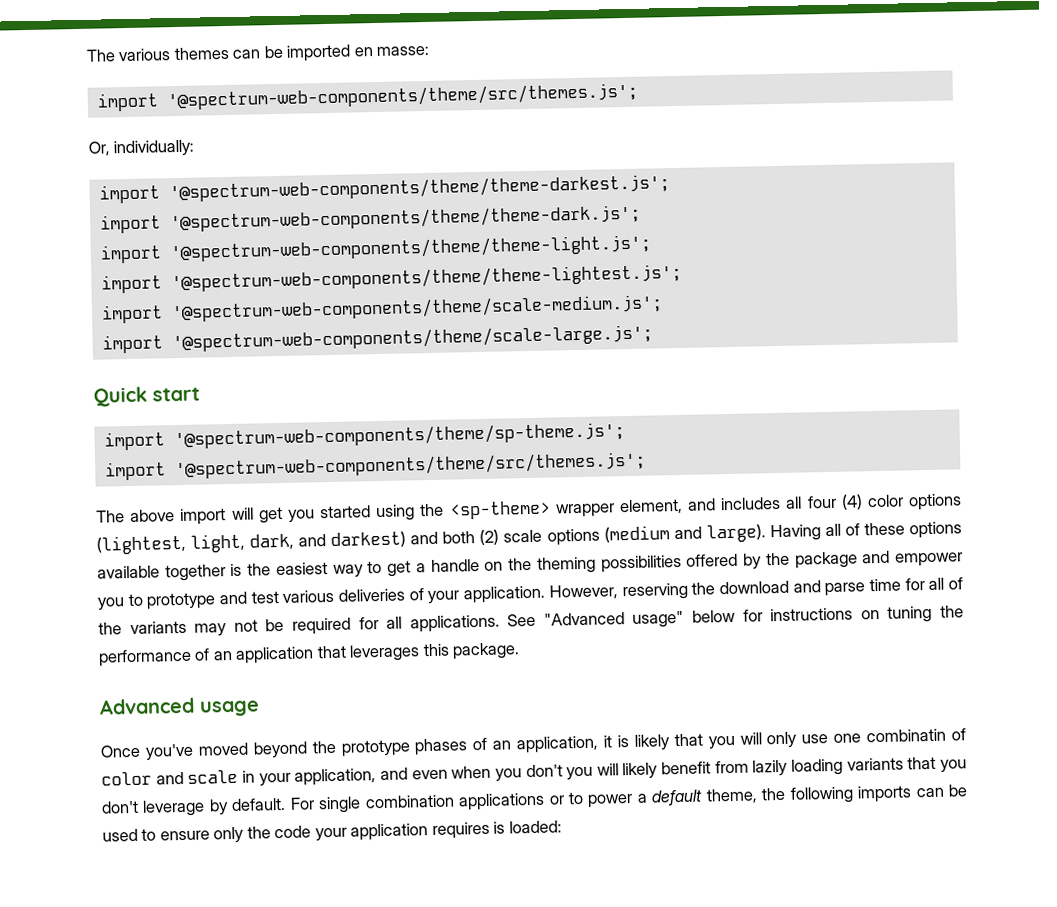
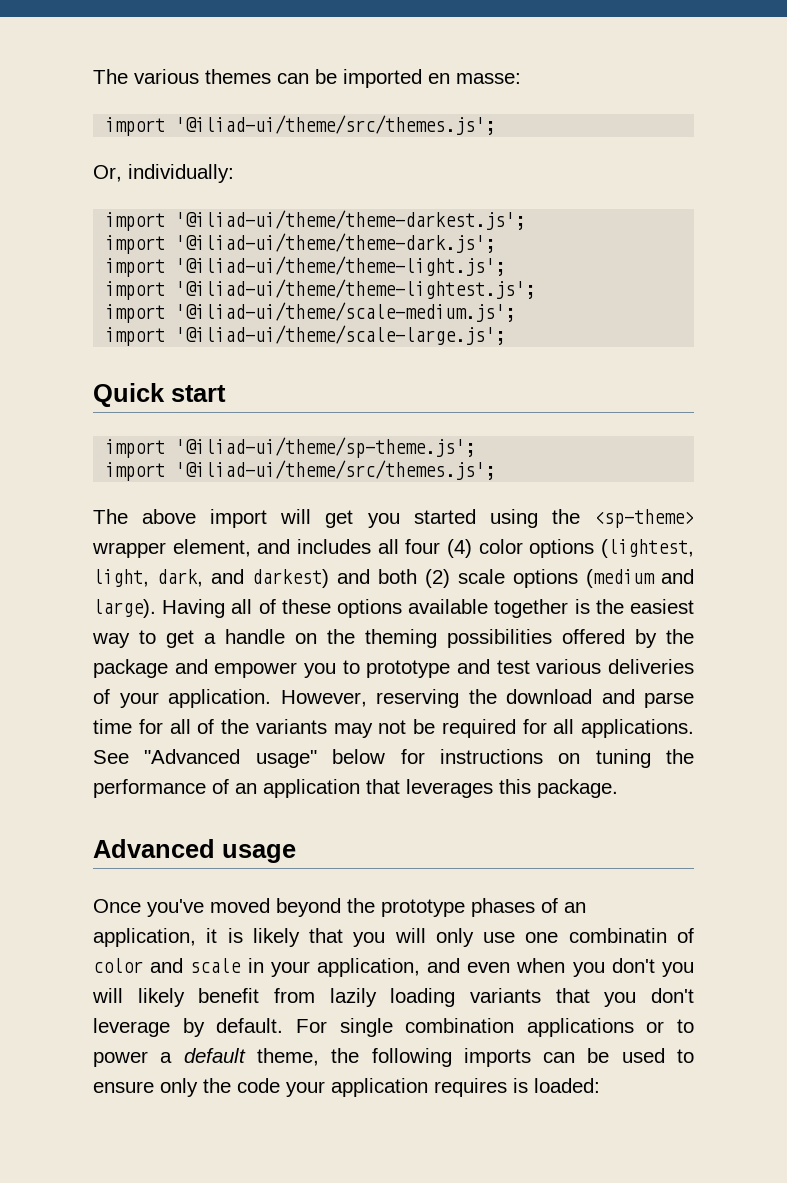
  The various themes can be imported en masse:
- import '@spectrum-web-components/theme/src/themes.js';
+ import '@iliad-ui/theme/src/themes.js';
- import '@spectrum-web-components/theme/theme-darkest.js';
- import '@spectrum-web-components/theme/theme-dark.js';
- import '@spectrum-web-components/theme/theme-light.js';
- import '@spectrum-web-components/theme/theme-lightest.js';
- import '@spectrum-web-components/theme/scale-medium.js';
- import '@spectrum-web-components/theme/scale-large.js';
+ import '@iliad-ui/theme/theme-darkest.js';
+ import '@iliad-ui/theme/theme-dark.js';
+ import '@iliad-ui/theme/theme-light.js';
+ import '@iliad-ui/theme/theme-lightest.js';
+ import '@iliad-ui/theme/scale-medium.js';
+ import '@iliad-ui/theme/scale-large.js';
- import '@spectrum-web-components/theme/sp-theme.js';
- import '@spectrum-web-components/theme/src/themes.js';
+ import '@iliad-ui/theme/sp-theme.js';
+ import '@iliad-ui/theme/src/themes.js';

